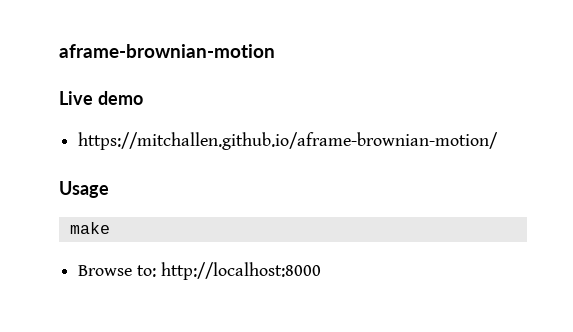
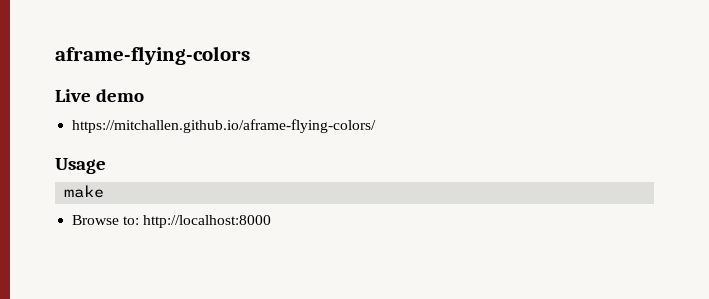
- aframe-brownian-motion
+ aframe-flying-colors
- https://mitchallen.github.io/aframe-brownian-motion/
+ https://mitchallen.github.io/aframe-flying-colors/

